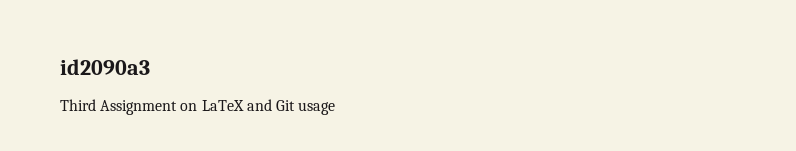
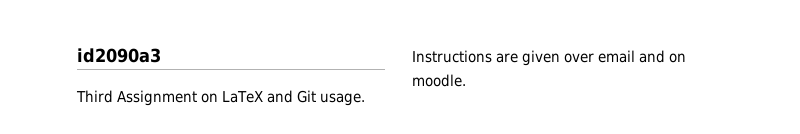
- Third Assignment on LaTeX and Git usage
+ Third Assignment on LaTeX and Git usage. Instructions are given over email and on moodle.

